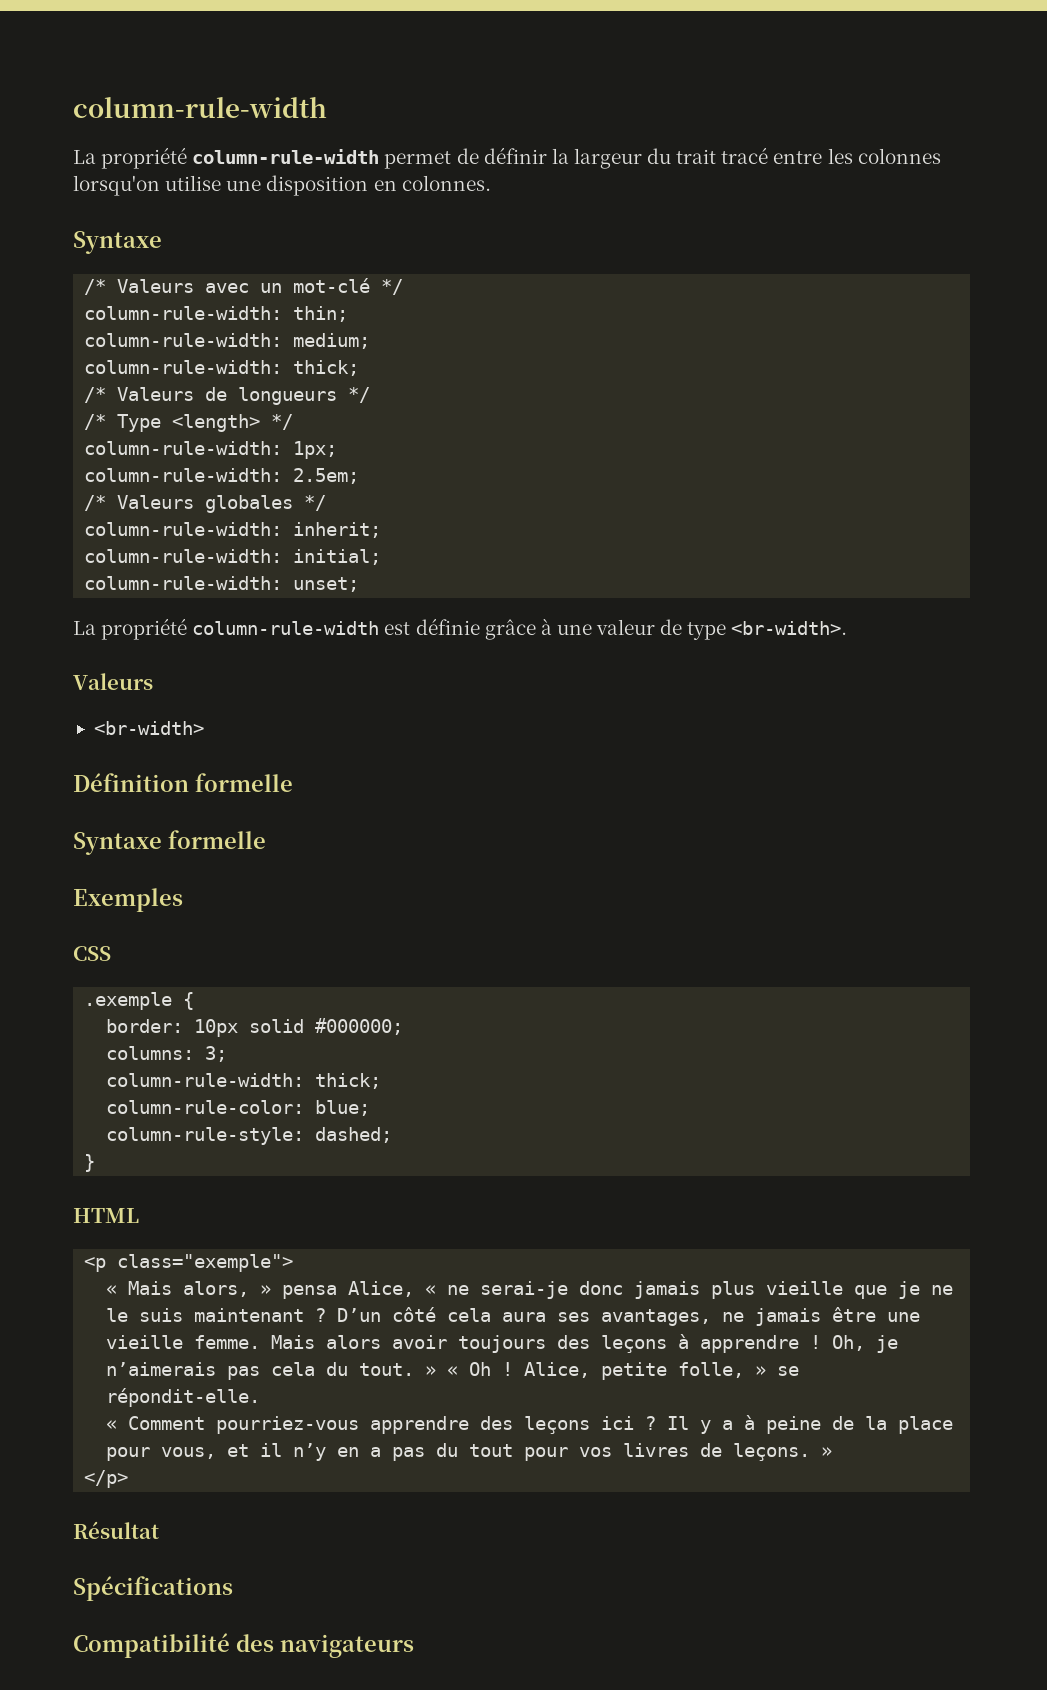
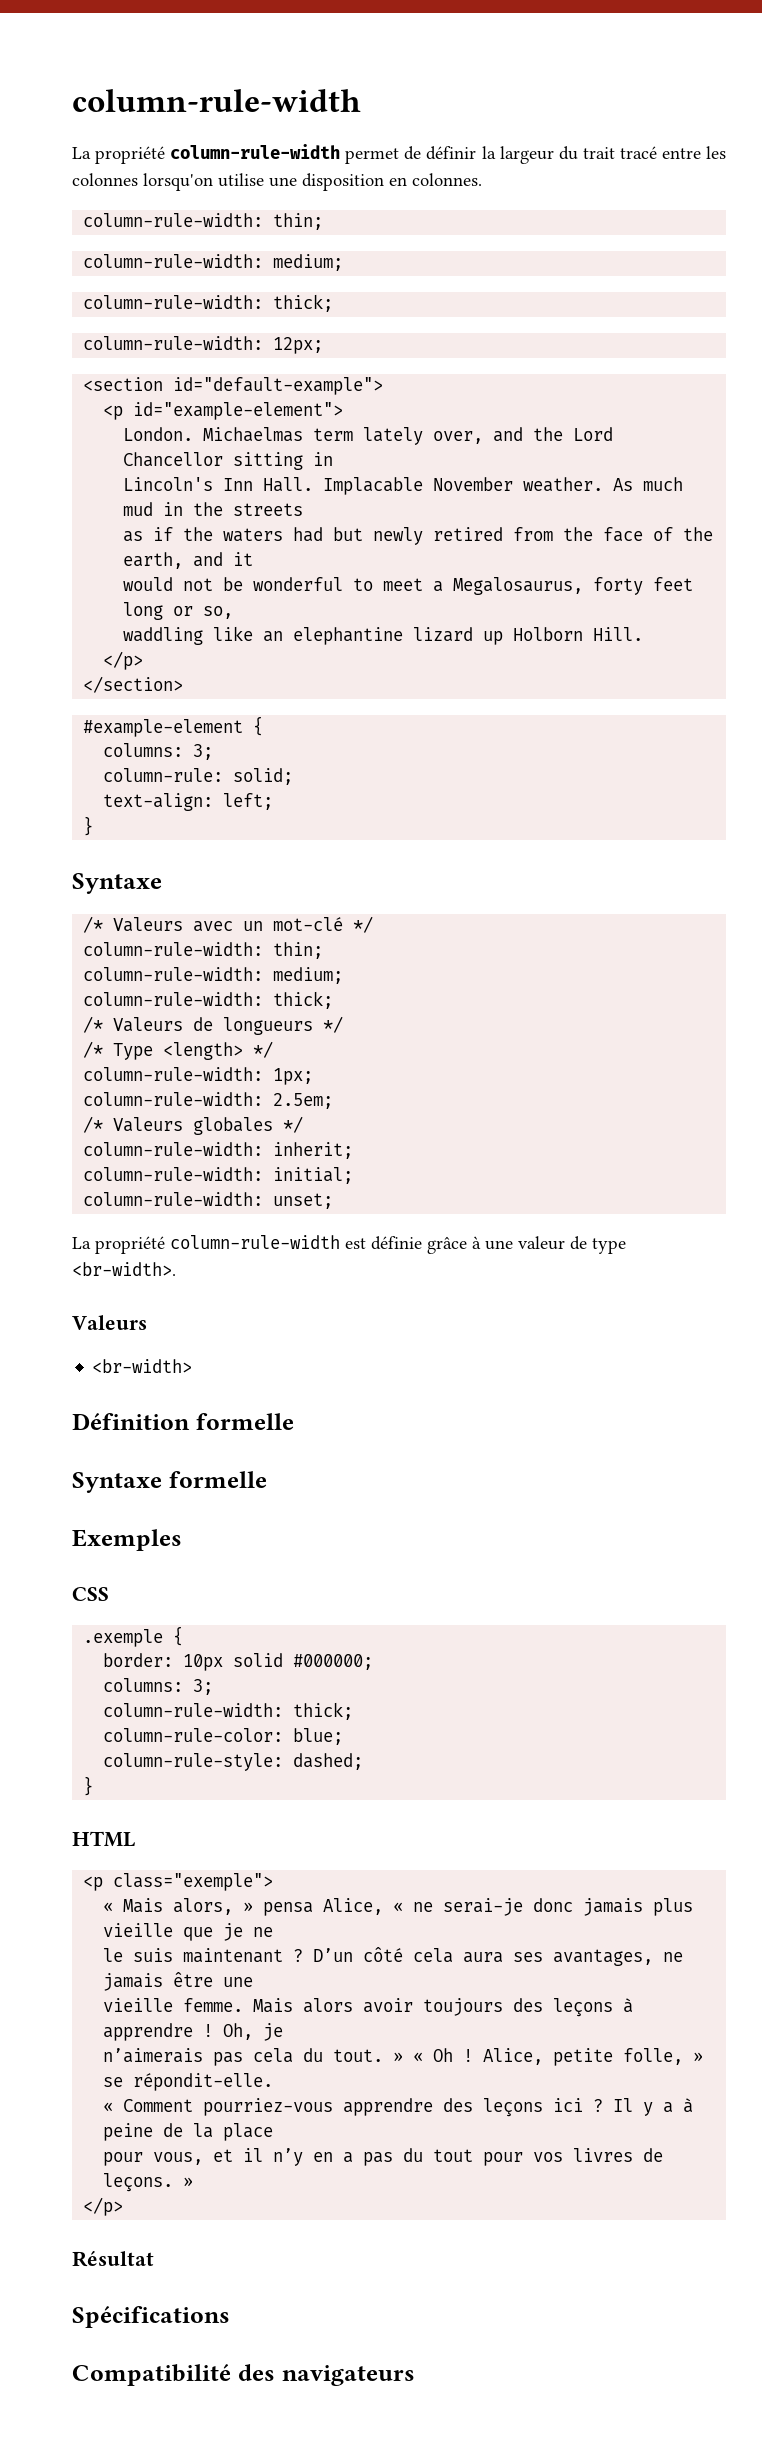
  La propriété column-rule-width permet de définir la largeur du trait tracé entre les colonnes lorsqu'on utilise une disposition en colonnes.
+ column-rule-width: thin;
+ column-rule-width: medium;
+ column-rule-width: thick;
+ column-rule-width: 12px;
+ <section id="default-example">
+ <p id="example-element">
+ London. Michaelmas term lately over, and the Lord Chancellor sitting in
+ Lincoln's Inn Hall. Implacable November weather. As much mud in the streets
+ as if the waters had but newly retired from the face of the earth, and it
+ would not be wonderful to meet a Megalosaurus, forty feet long or so,
+ waddling like an elephantine lizard up Holborn Hill.
+ </p>
+ </section>
+ #example-element {
+ columns: 3;
+ column-rule: solid;
+ text-align: left;
+ }

